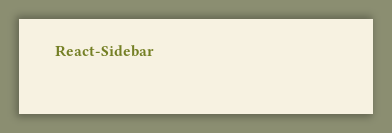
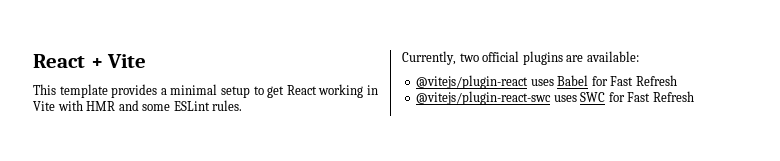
- React-Sidebar
+ React + Vite
+ This template provides a minimal setup to get React working in Vite with HMR and some ESLint rules.
+ Currently, two official plugins are available:
+ @vitejs/plugin-react uses Babel for Fast Refresh
+ @vitejs/plugin-react-swc uses SWC for Fast Refresh

